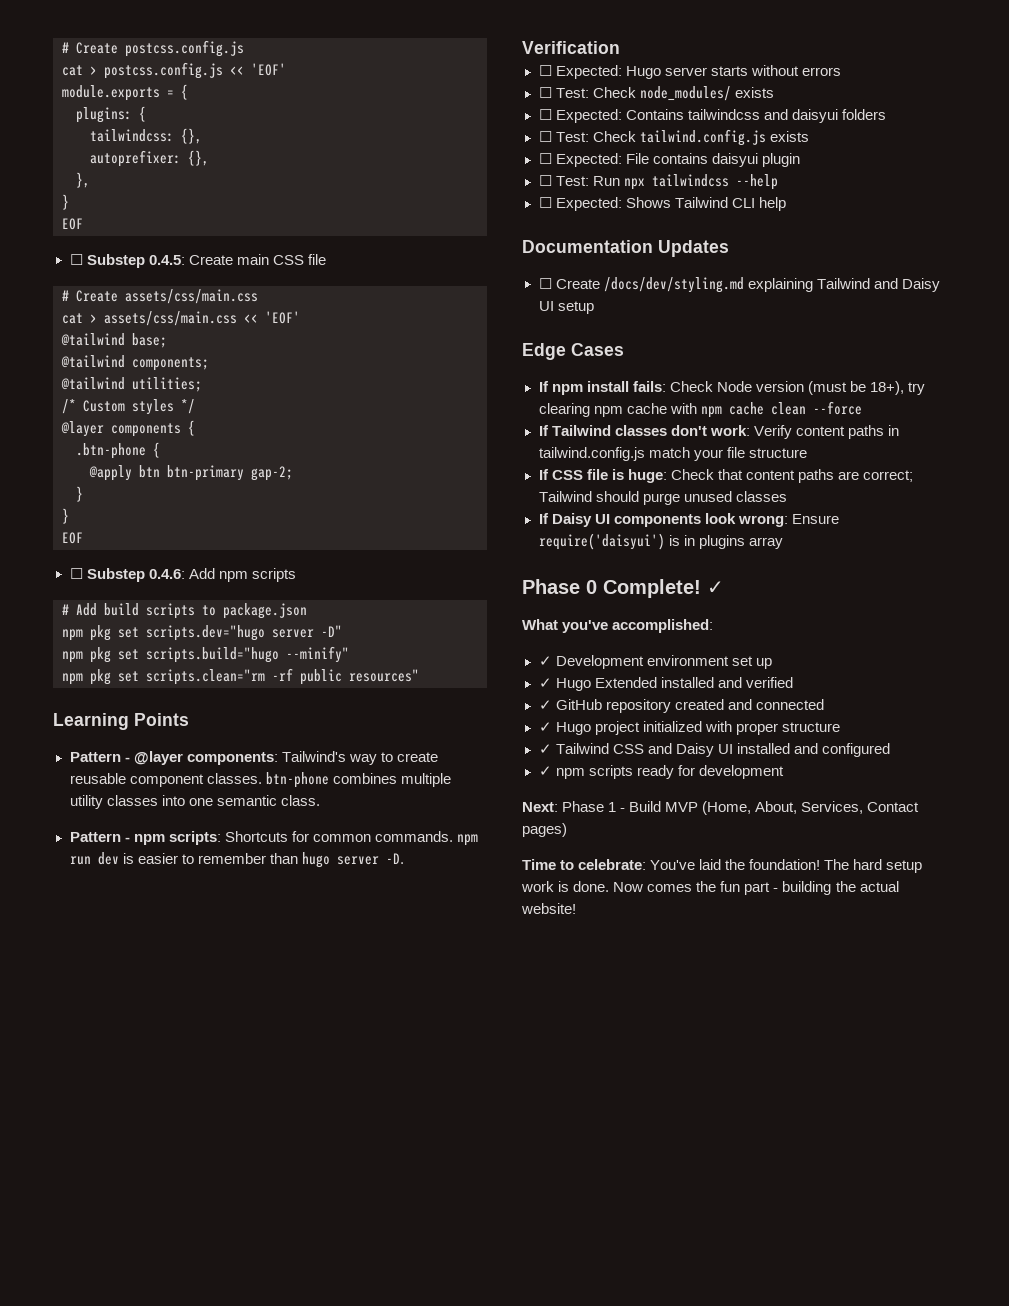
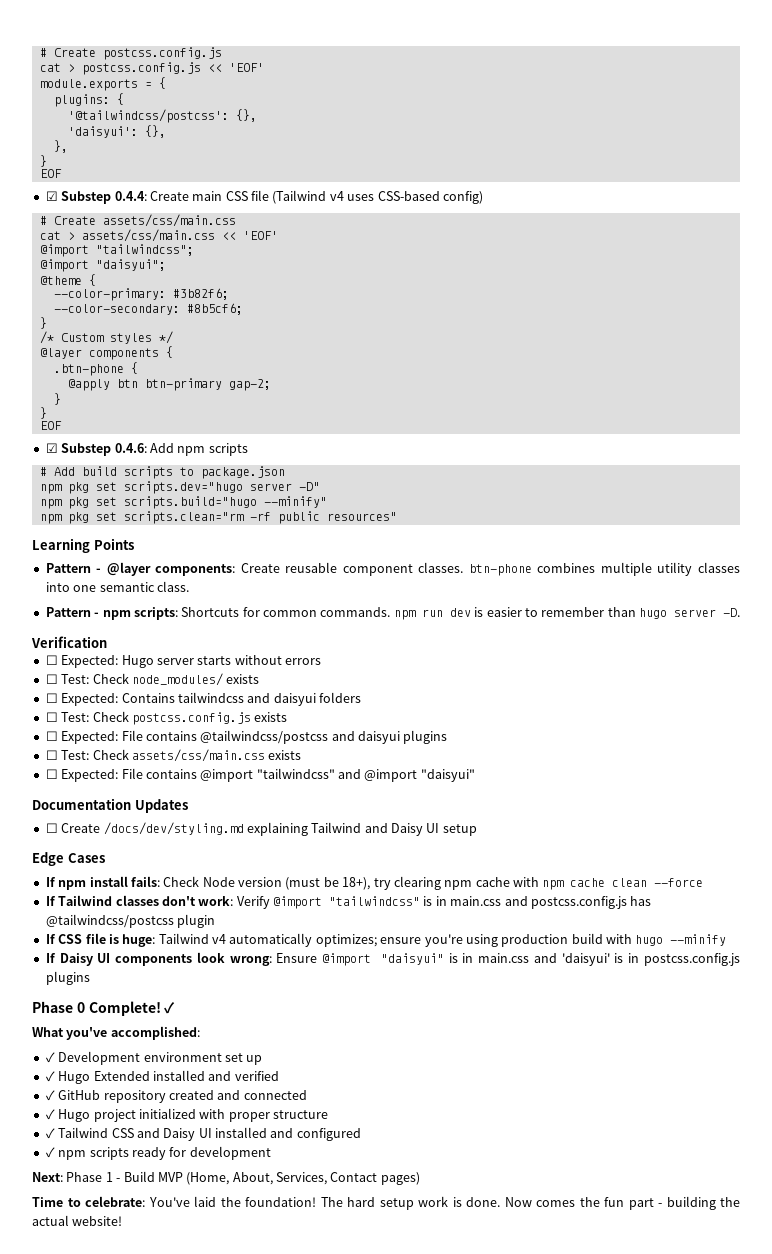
- tailwindcss: {},
- autoprefixer: {},
+ '@tailwindcss/postcss': {},
+ 'daisyui': {},
- ☐ Substep 0.4.5: Create main CSS file
+ ☑ Substep 0.4.4: Create main CSS file (Tailwind v4 uses CSS-based config)
- @tailwind base;
- @tailwind components;
- @tailwind utilities;
+ @import "tailwindcss";
+ @import "daisyui";
+ @theme {
+ --color-primary: #3b82f6;
+ --color-secondary: #8b5cf6;
+ }
- ☐ Substep 0.4.6: Add npm scripts
+ ☑ Substep 0.4.6: Add npm scripts
- Pattern - @layer components: Tailwind's way to create reusable component classes. btn-phone combines multiple utility classes into one semantic class.
+ Pattern - @layer components: Create reusable component classes. btn-phone combines multiple utility classes into one semantic class.
- ☐ Test: Check tailwind.config.js exists
- ☐ Expected: File contains daisyui plugin
- ☐ Test: Run npx tailwindcss --help
- ☐ Expected: Shows Tailwind CLI help
+ ☐ Test: Check postcss.config.js exists
+ ☐ Expected: File contains @tailwindcss/postcss and daisyui plugins
+ ☐ Test: Check assets/css/main.css exists
+ ☐ Expected: File contains @import "tailwindcss" and @import "daisyui"
- If Tailwind classes don't work: Verify content paths in tailwind.config.js match your file structure
+ If Tailwind classes don't work: Verify @import "tailwindcss" is in main.css and postcss.config.js has @tailwindcss/postcss plugin
- If CSS file is huge: Check that content paths are correct; Tailwind should purge unused classes
+ If CSS file is huge: Tailwind v4 automatically optimizes; ensure you're using production build with hugo --minify
- If Daisy UI components look wrong: Ensure require('daisyui') is in plugins array
+ If Daisy UI components look wrong: Ensure @import "daisyui" is in main.css and 'daisyui' is in postcss.config.js plugins

